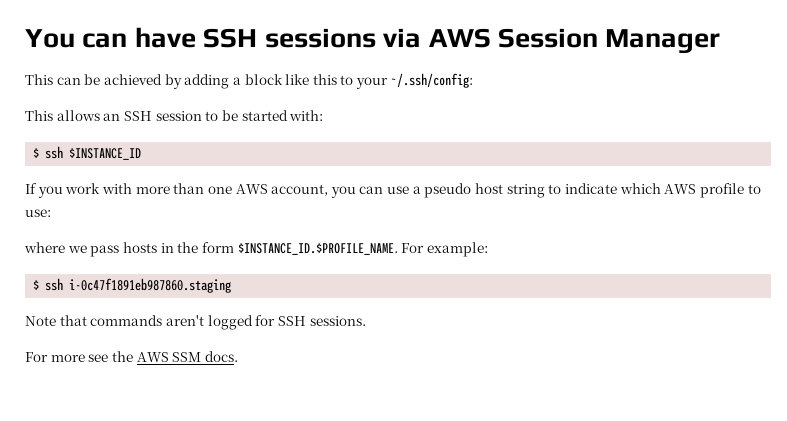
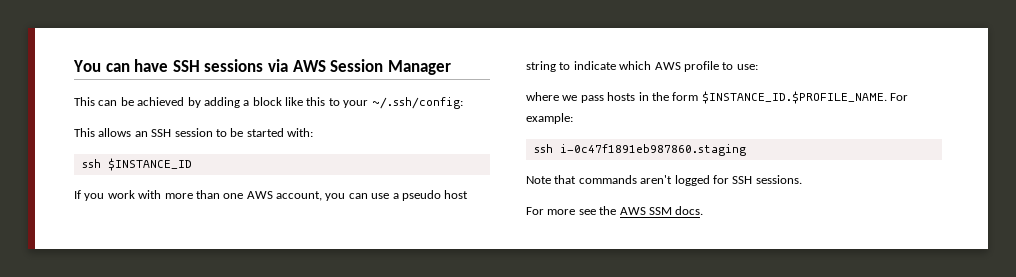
- $ ssh $INSTANCE_ID
+ ssh $INSTANCE_ID
- $ ssh i-0c47f1891eb987860.staging
+ ssh i-0c47f1891eb987860.staging

